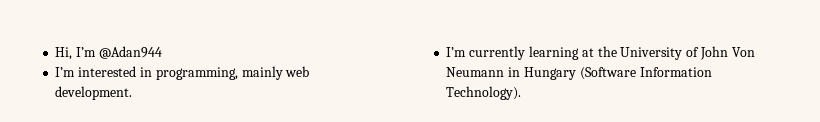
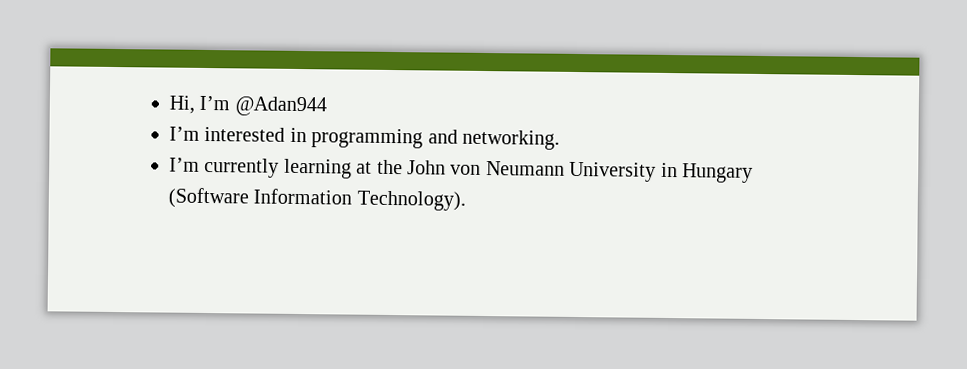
- I’m interested in programming, mainly web development.
+ I’m interested in programming and networking.
- I’m currently learning at the University of John Von Neumann in Hungary (Software Information Technology).
+ I’m currently learning at the John von Neumann University in Hungary (Software Information Technology).

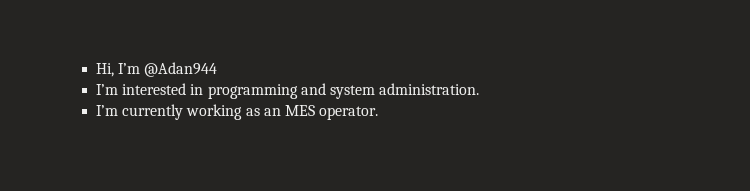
- I’m interested in programming and networking.
+ I’m interested in programming and system administration.
- I’m currently learning at the John von Neumann University in Hungary (Software Information Technology).
+ I’m currently working as an MES operator.

